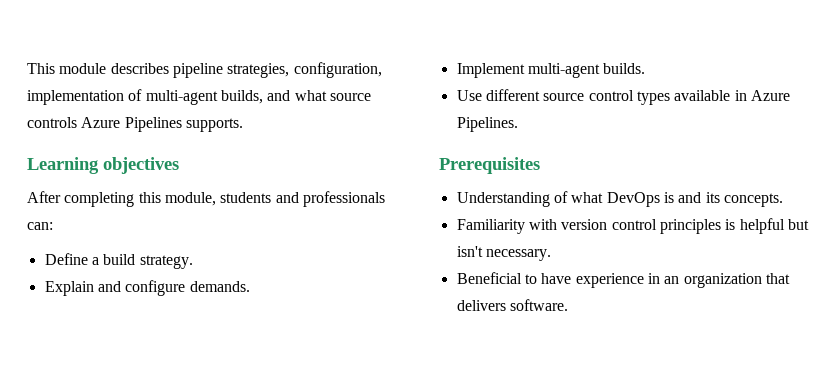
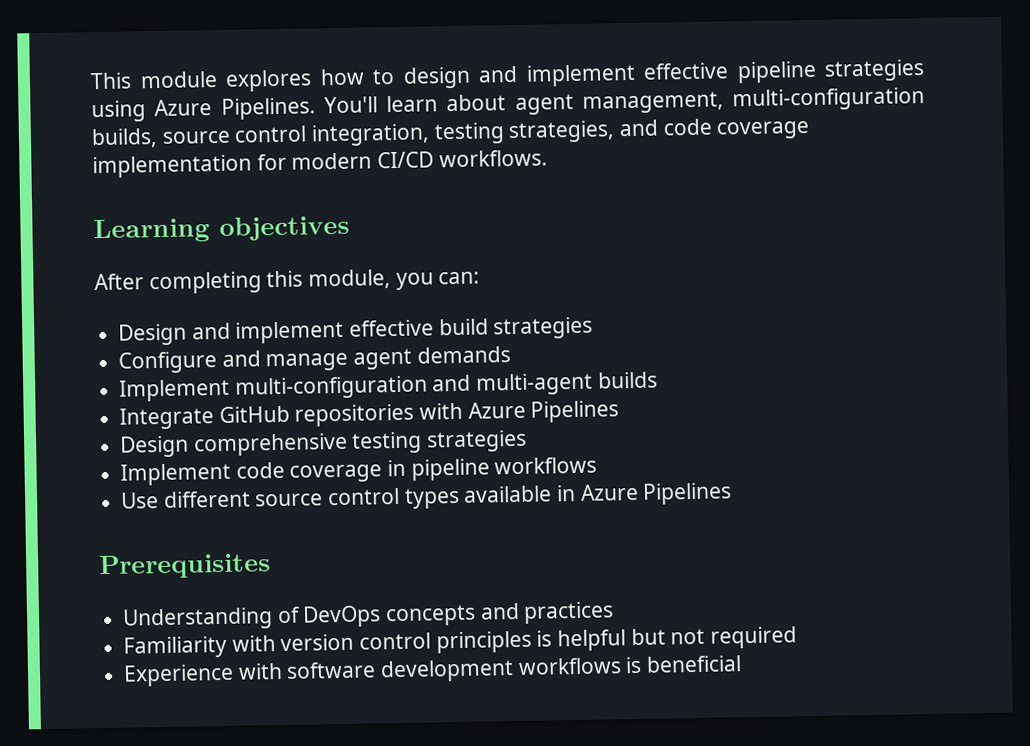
- This module describes pipeline strategies, configuration, implementation of multi-agent builds, and what source controls Azure Pipelines supports.
+ This module explores how to design and implement effective pipeline strategies using Azure Pipelines. You'll learn about agent management, multi-configuration builds, source control integration, testing strategies, and code coverage implementation for modern CI/CD workflows.
- After completing this module, students and professionals can:
- Define a build strategy.
- Explain and configure demands.
- Implement multi-agent builds.
+ After completing this module, you can:
+ Design and implement effective build strategies
+ Configure and manage agent demands
+ Implement multi-configuration and multi-agent builds
+ Integrate GitHub repositories with Azure Pipelines
+ Design comprehensive testing strategies
+ Implement code coverage in pipeline workflows
- Use different source control types available in Azure Pipelines.
+ Use different source control types available in Azure Pipelines
- Understanding of what DevOps is and its concepts.
+ Understanding of DevOps concepts and practices
- Familiarity with version control principles is helpful but isn't necessary.
- Beneficial to have experience in an organization that delivers software.
+ Familiarity with version control principles is helpful but not required
+ Experience with software development workflows is beneficial

